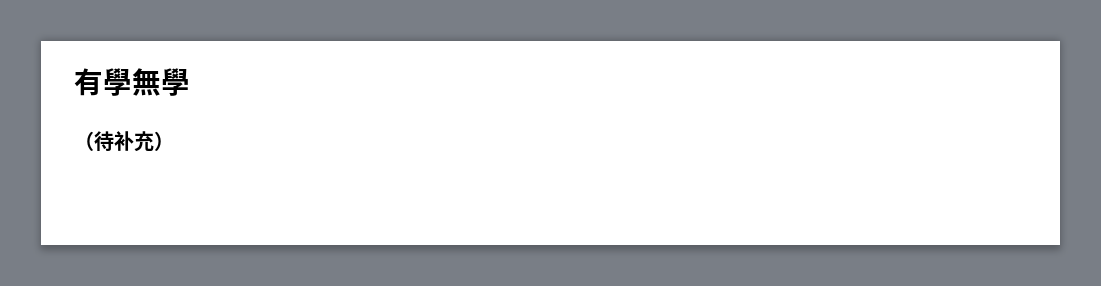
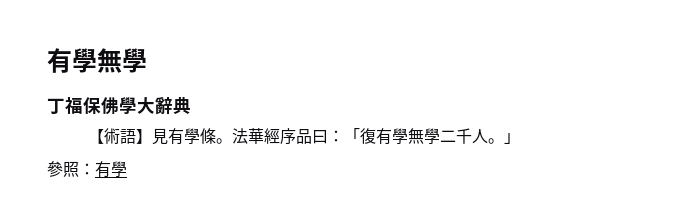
- （待补充）
+ 丁福保佛學大辭典
+ 【術語】見有學條。法華經序品曰：「復有學無學二千人。」
+ 參照：有學

